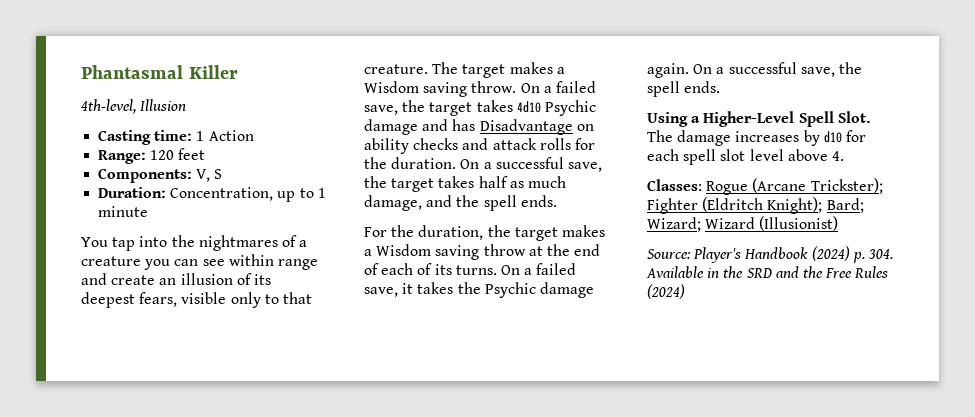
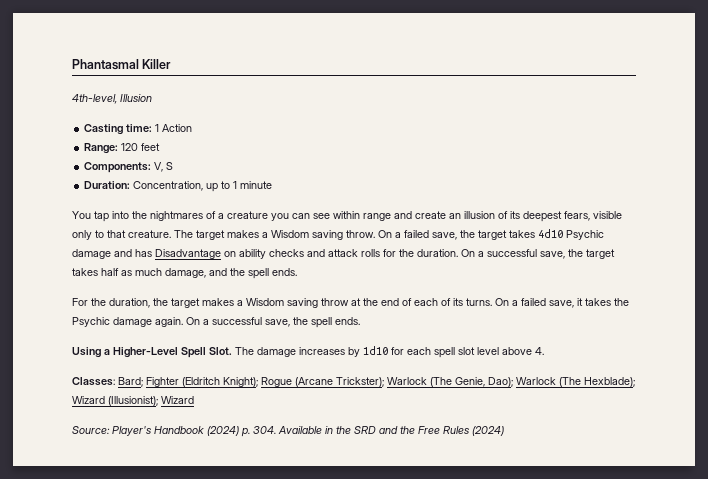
- The damage increases by d10 for each spell slot level above 4.
+ The damage increases by 1d10 for each spell slot level above 4.
- Classes: Rogue (Arcane Trickster); Fighter (Eldritch Knight); Bard; Wizard; Wizard (Illusionist)
+ Classes: Bard; Fighter (Eldritch Knight); Rogue (Arcane Trickster); Warlock (The Genie, Dao); Warlock (The Hexblade); Wizard (Illusionist); Wizard

